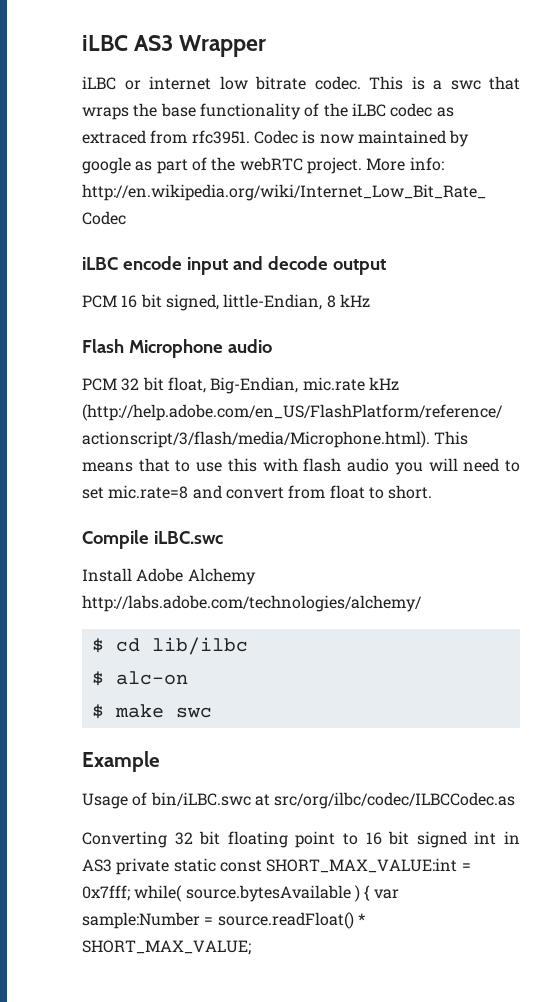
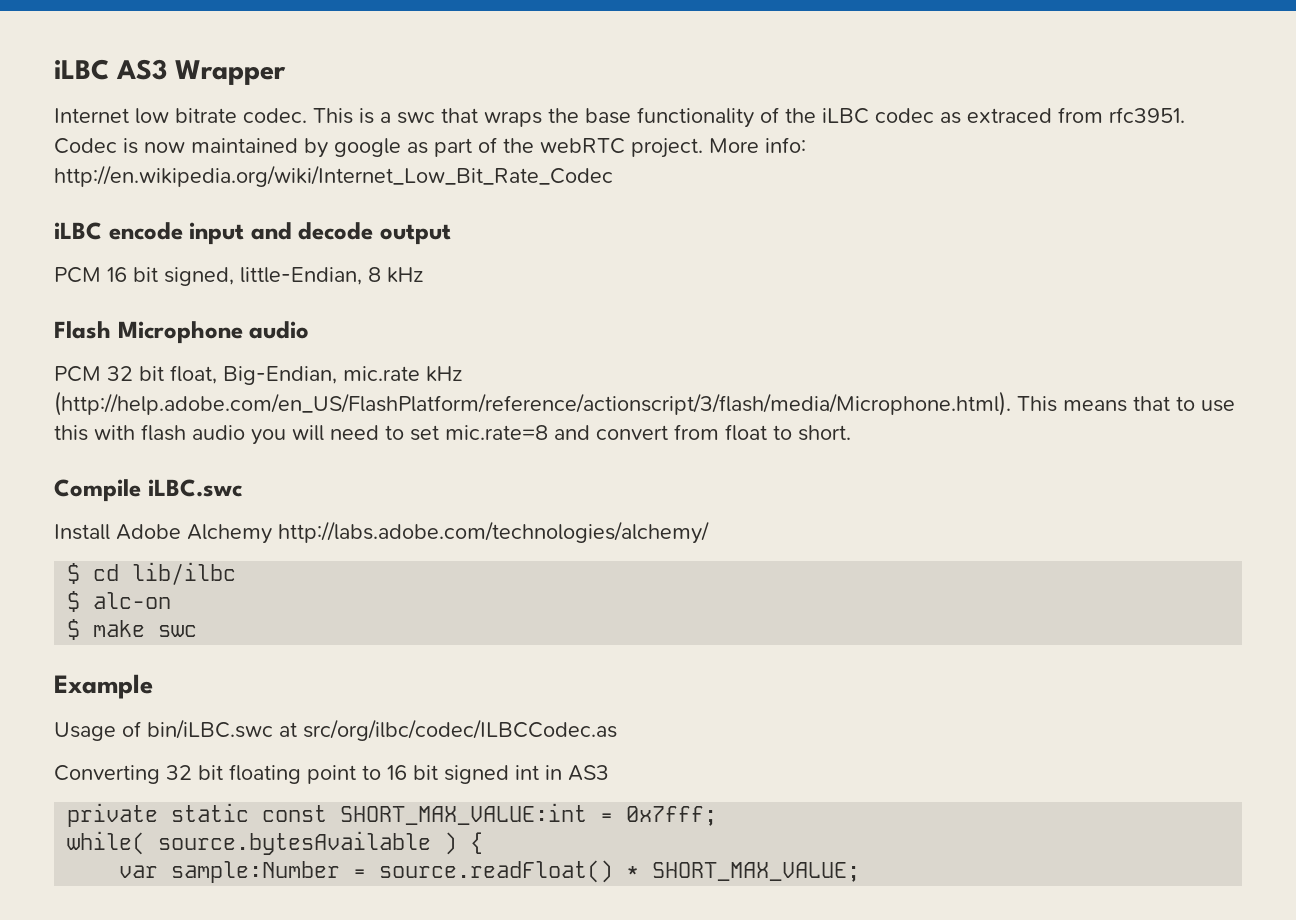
- iLBC or internet low bitrate codec.
+ Internet low bitrate codec.
- Converting 32 bit floating point to 16 bit signed int in AS3 private static const SHORT_MAX_VALUE:int = 0x7fff; while( source.bytesAvailable ) { var sample:Number = source.readFloat() * SHORT_MAX_VALUE;
+ Converting 32 bit floating point to 16 bit signed int in AS3
+ private static const SHORT_MAX_VALUE:int = 0x7fff;
+ while( source.bytesAvailable ) {
+ var sample:Number = source.readFloat() * SHORT_MAX_VALUE;

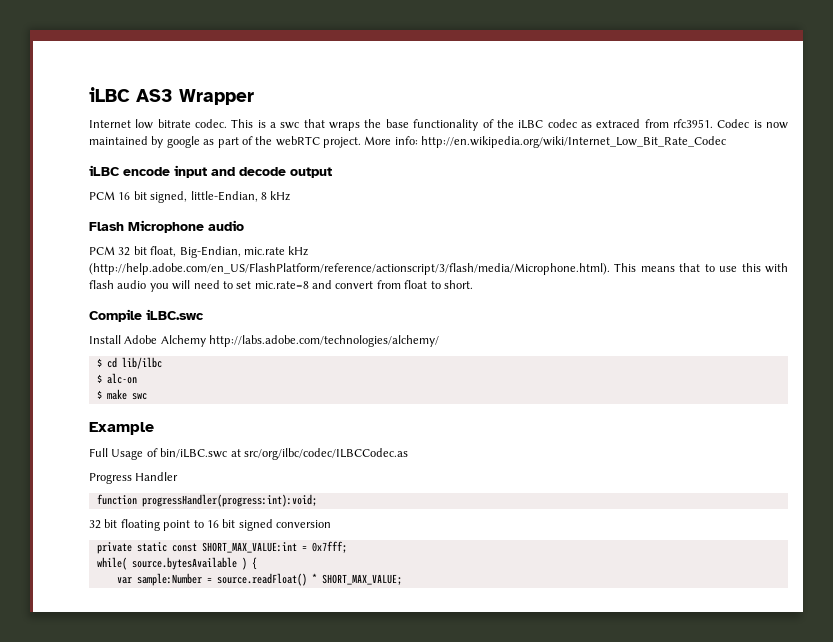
- Usage of bin/iLBC.swc at src/org/ilbc/codec/ILBCCodec.as
+ Full Usage of bin/iLBC.swc at src/org/ilbc/codec/ILBCCodec.as
- Converting 32 bit floating point to 16 bit signed int in AS3
+ Progress Handler
+ function progressHandler(progress:int):void;
+ 32 bit floating point to 16 bit signed conversion

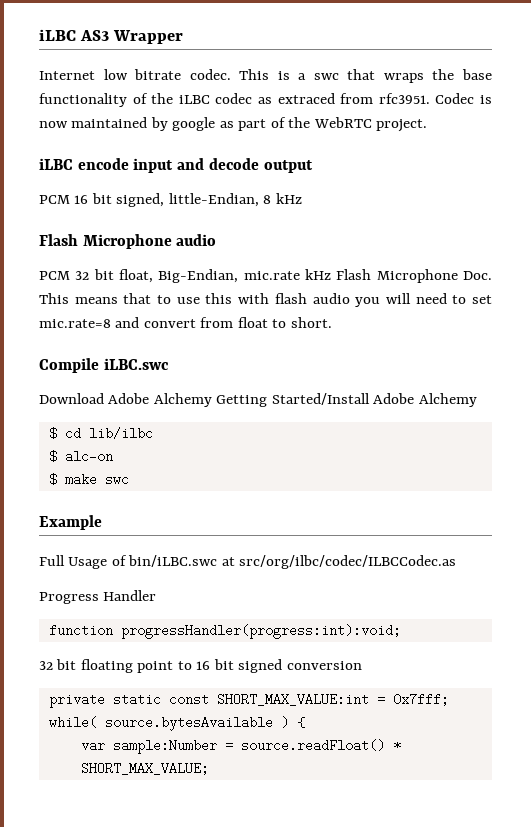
- Codec is now maintained by google as part of the webRTC project. More info: http://en.wikipedia.org/wiki/Internet_Low_Bit_Rate_Codec
+ Codec is now maintained by google as part of the WebRTC project.
- PCM 32 bit float, Big-Endian, mic.rate kHz (http://help.adobe.com/en_US/FlashPlatform/reference/actionscript/3/flash/media/Microphone.html). This means that to use this with flash audio you will need to set mic.rate=8 and convert from float to short.
+ PCM 32 bit float, Big-Endian, mic.rate kHz Flash Microphone Doc. This means that to use this with flash audio you will need to set mic.rate=8 and convert from float to short.
- Install Adobe Alchemy http://labs.adobe.com/technologies/alchemy/
+ Download Adobe Alchemy Getting Started/Install Adobe Alchemy

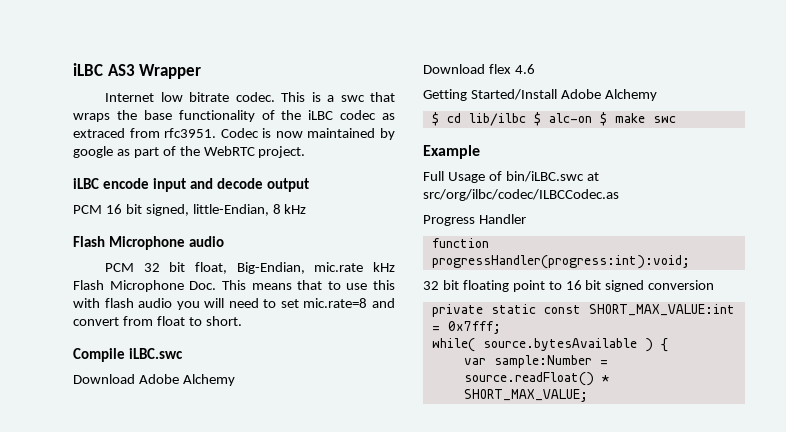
- Download Adobe Alchemy Getting Started/Install Adobe Alchemy
+ Download Adobe Alchemy
+ Download flex 4.6
+ Getting Started/Install Adobe Alchemy
- $ cd lib/ilbc
- $ alc-on
- $ make swc
+ $ cd lib/ilbc $ alc-on $ make swc

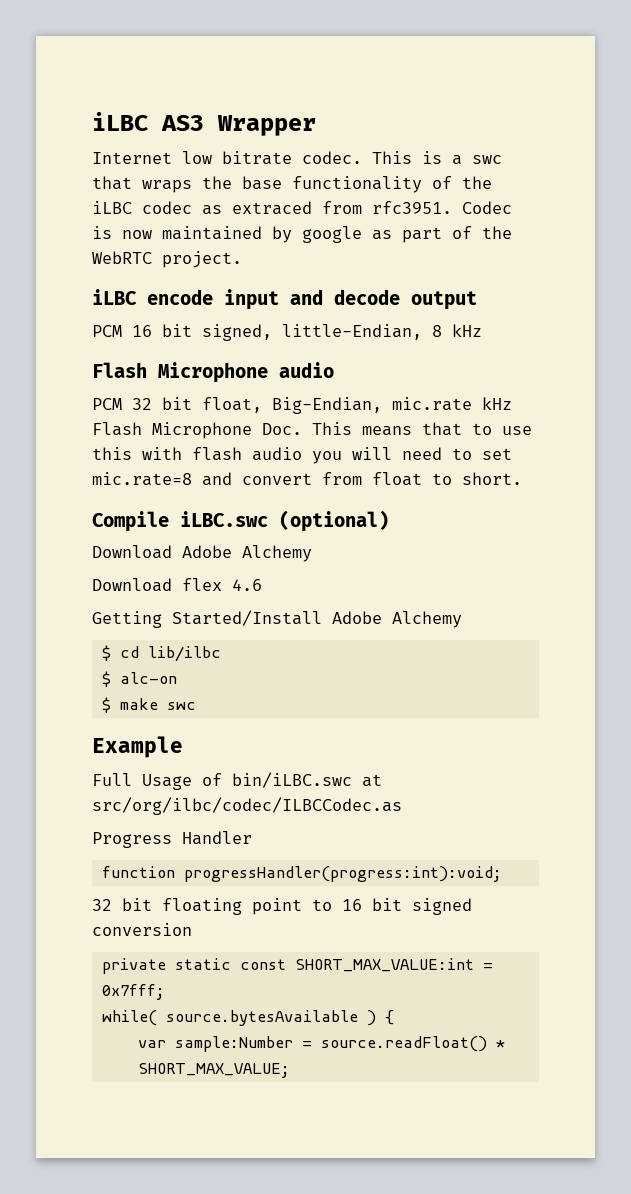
- Compile iLBC.swc
+ Compile iLBC.swc (optional)
- $ cd lib/ilbc $ alc-on $ make swc
+ $ cd lib/ilbc
+ $ alc-on
+ $ make swc

